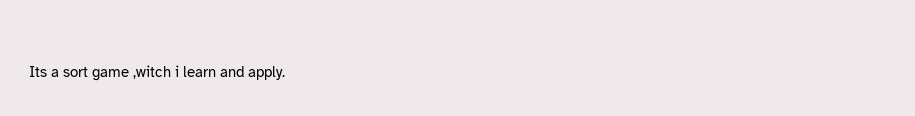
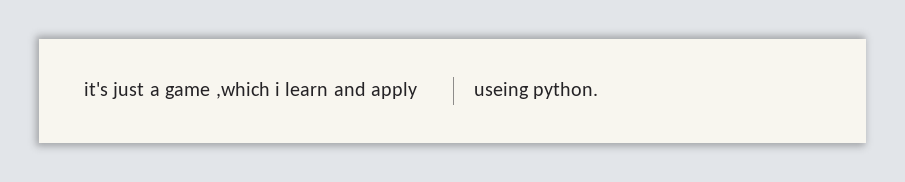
- Its a sort game ,witch i learn and apply.
+ it's just a game ,which i learn and apply useing python.

